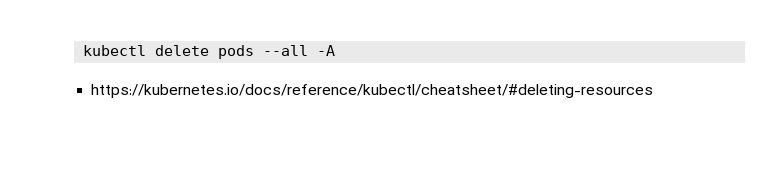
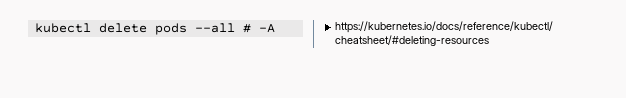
- kubectl delete pods --all -A
+ kubectl delete pods --all # -A

